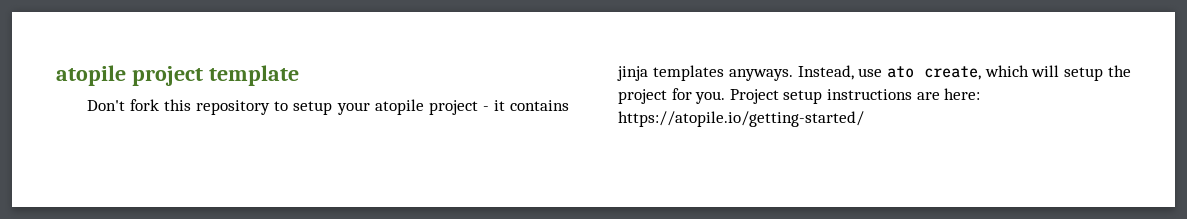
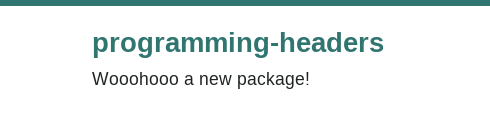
- atopile project template
- Don't fork this repository to setup your atopile project - it contains jinja templates anyways. Instead, use ato create, which will setup the project for you. Project setup instructions are here: https://atopile.io/getting-started/
+ programming-headers
+ Wooohooo a new package!

